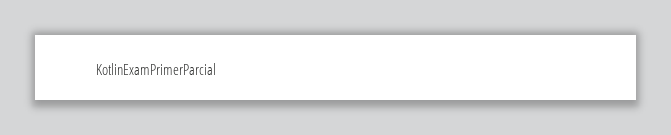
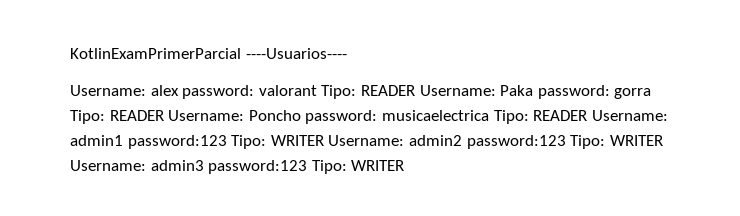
- KotlinExamPrimerParcial
+ KotlinExamPrimerParcial ----Usuarios----
+ Username: alex password: valorant Tipo: READER Username: Paka password: gorra Tipo: READER Username: Poncho password: musicaelectrica Tipo: READER Username: admin1 password:123 Tipo: WRITER Username: admin2 password:123 Tipo: WRITER Username: admin3 password:123 Tipo: WRITER

